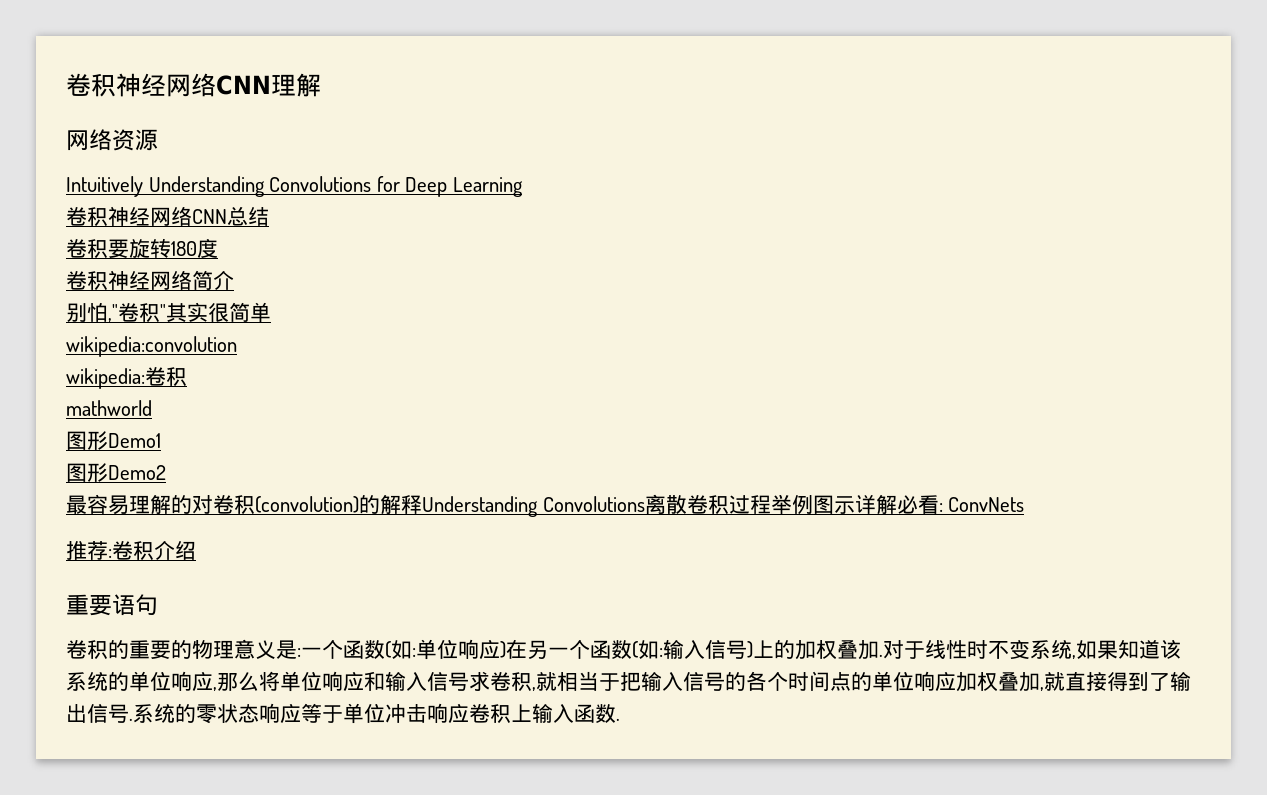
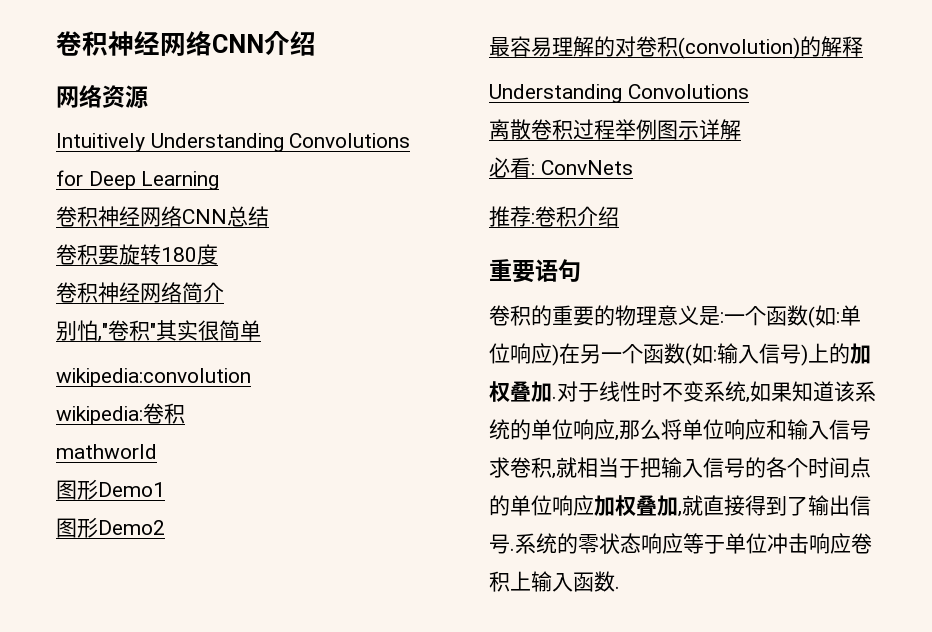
- 卷积神经网络CNN理解
+ 卷积神经网络CNN介绍
- 最容易理解的对卷积(convolution)的解释Understanding Convolutions离散卷积过程举例图示详解必看: ConvNets
+ 最容易理解的对卷积(convolution)的解释
+ Understanding Convolutions
+ 离散卷积过程举例图示详解
+ 必看: ConvNets

